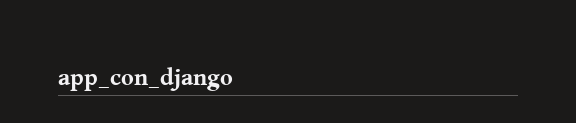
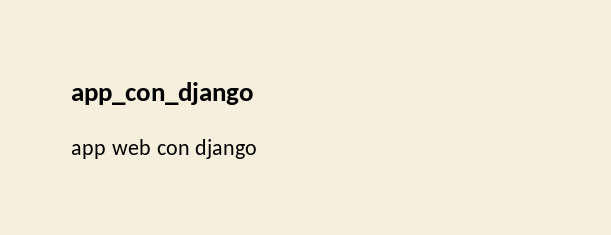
+ app web con django

